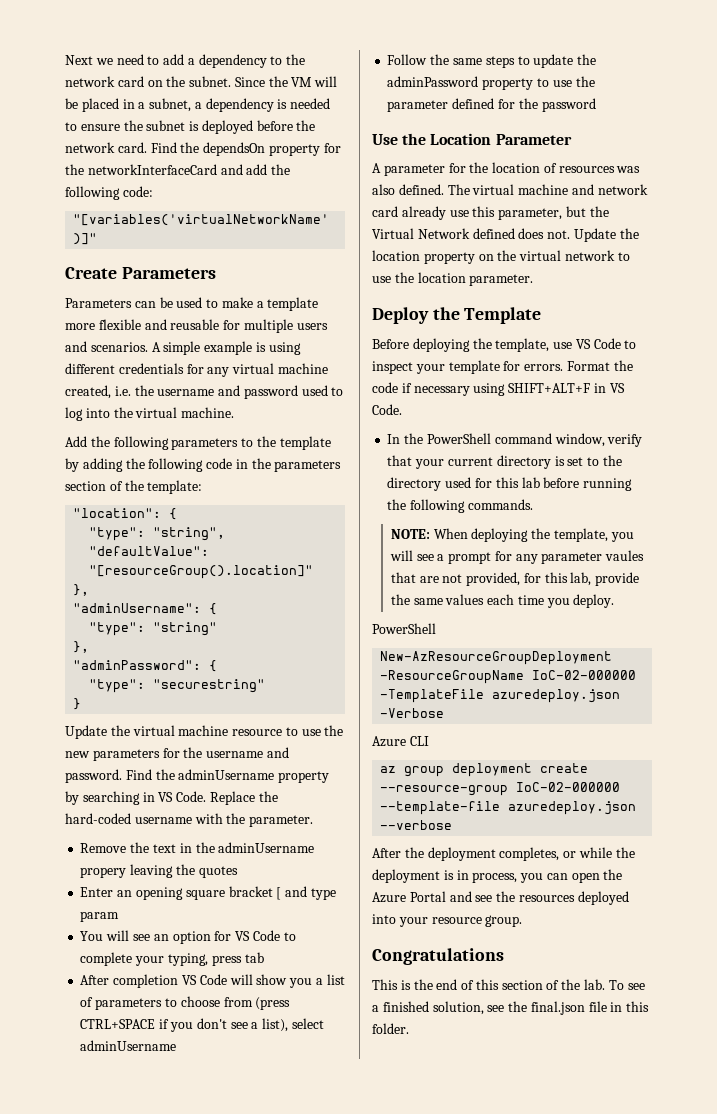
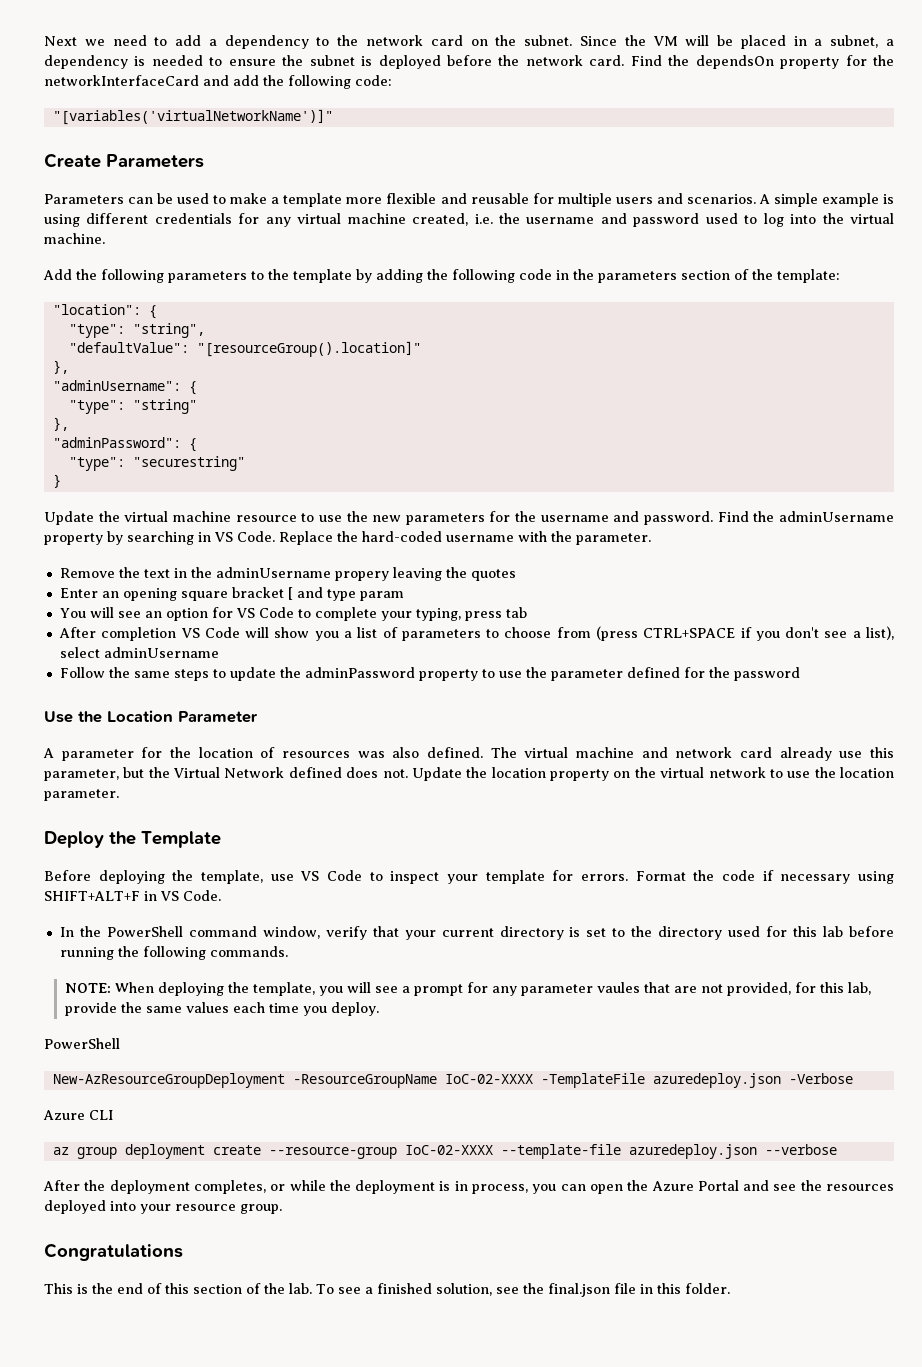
- New-AzResourceGroupDeployment -ResourceGroupName IoC-02-000000 -TemplateFile azuredeploy.json -Verbose
+ New-AzResourceGroupDeployment -ResourceGroupName IoC-02-XXXX -TemplateFile azuredeploy.json -Verbose
- az group deployment create --resource-group IoC-02-000000 --template-file azuredeploy.json --verbose
+ az group deployment create --resource-group IoC-02-XXXX --template-file azuredeploy.json --verbose

